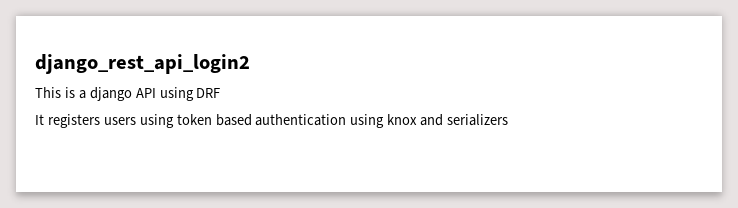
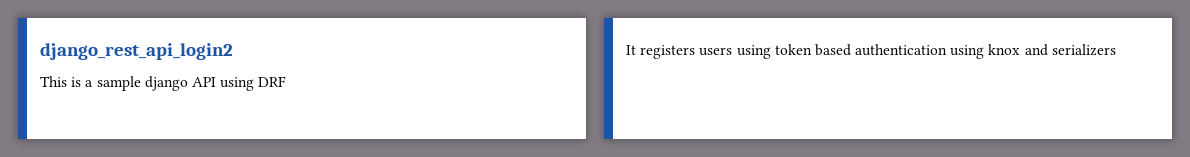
- This is a django API using DRF
+ This is a sample django API using DRF

